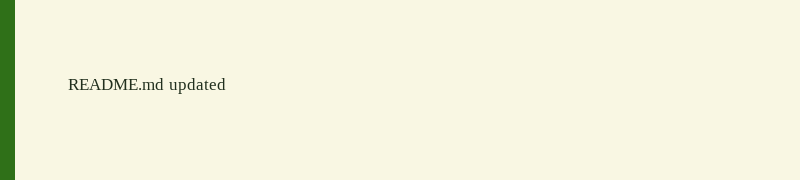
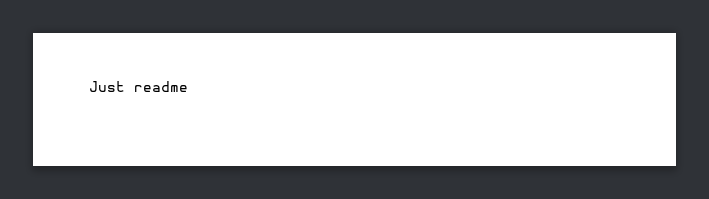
- README.md updated
+ Just readme

